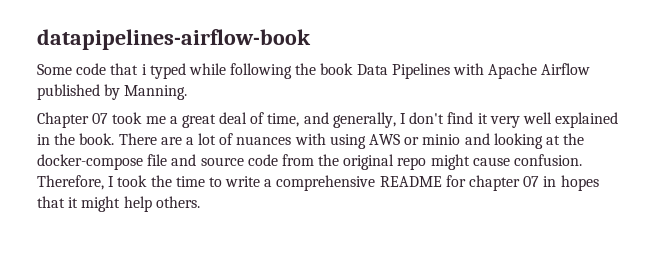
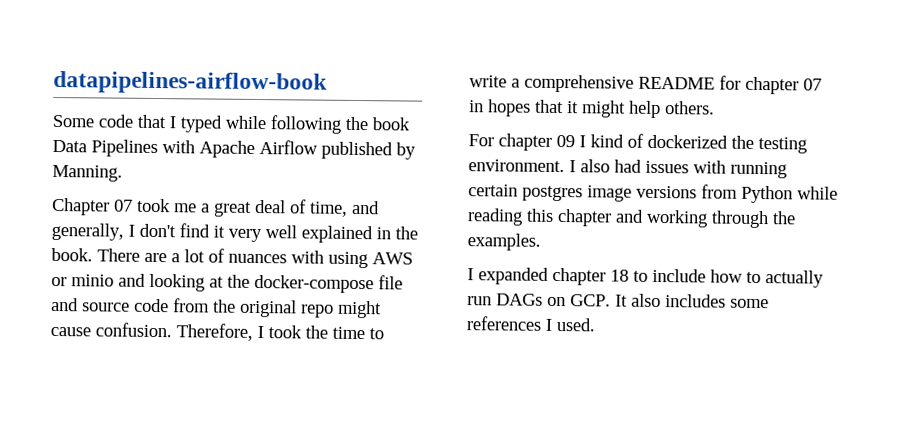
- Some code that i typed while following the book Data Pipelines with Apache Airflow published by Manning.
+ Some code that I typed while following the book Data Pipelines with Apache Airflow published by Manning.
+ For chapter 09 I kind of dockerized the testing environment. I also had issues with running certain postgres image versions from Python while reading this chapter and working through the examples.
+ I expanded chapter 18 to include how to actually run DAGs on GCP. It also includes some references I used.

